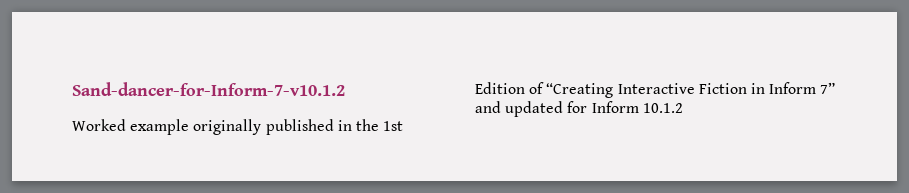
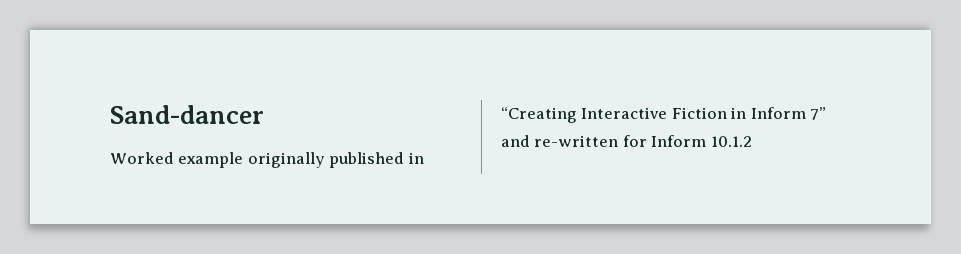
- Sand-dancer-for-Inform-7-v10.1.2
+ Sand-dancer
- Worked example originally published in the 1st Edition of “Creating Interactive Fiction in Inform 7” and updated for Inform 10.1.2
+ Worked example originally published in “Creating Interactive Fiction in Inform 7” and re-written for Inform 10.1.2

